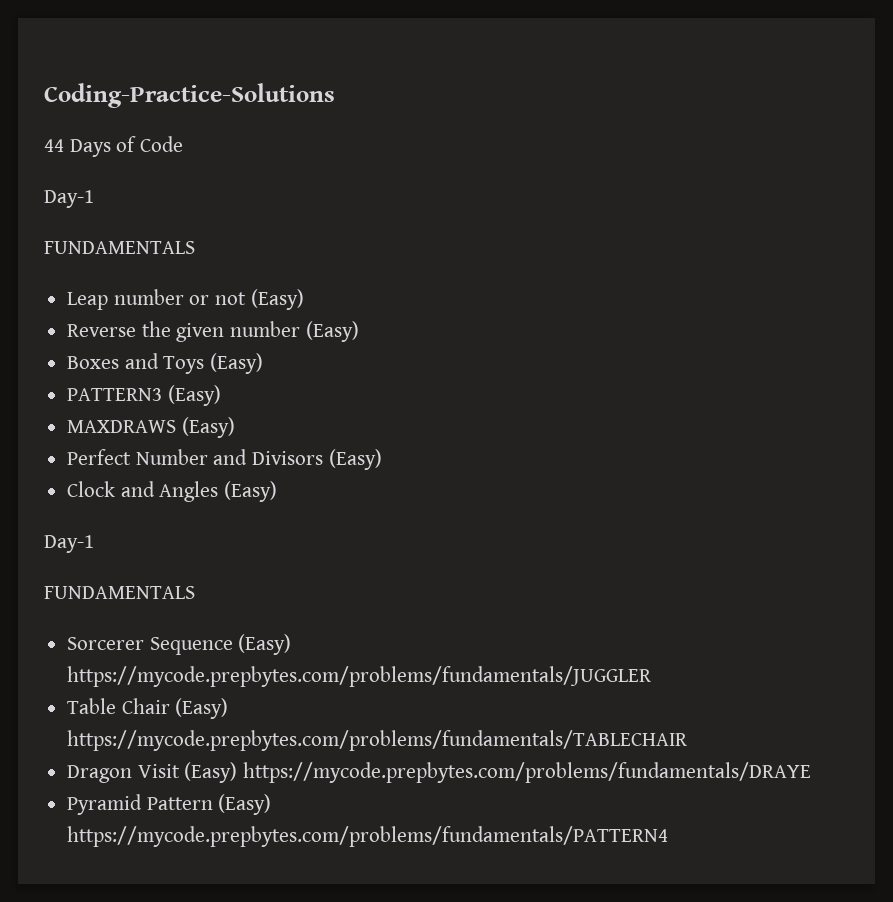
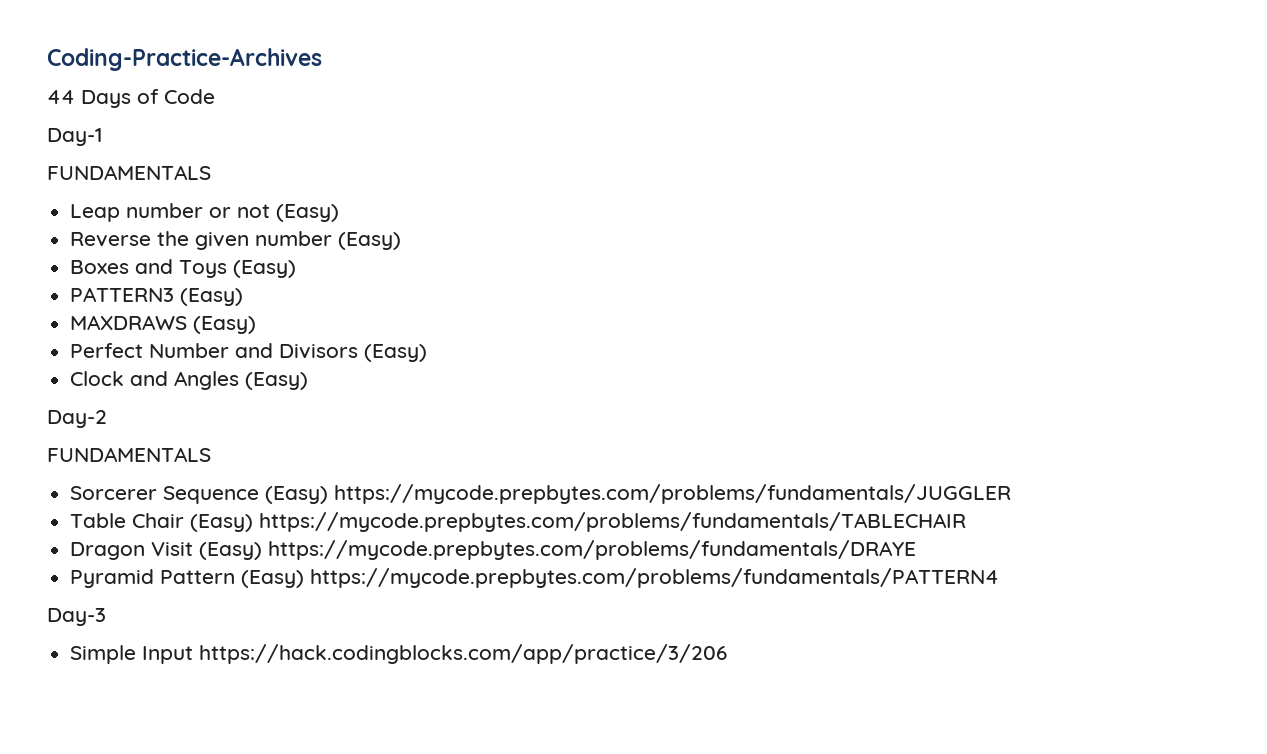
- Coding-Practice-Solutions
+ Coding-Practice-Archives
  Clock and Angles (Easy)
- Day-1
+ Day-2
+ Day-3
+ Simple Input https://hack.codingblocks.com/app/practice/3/206

